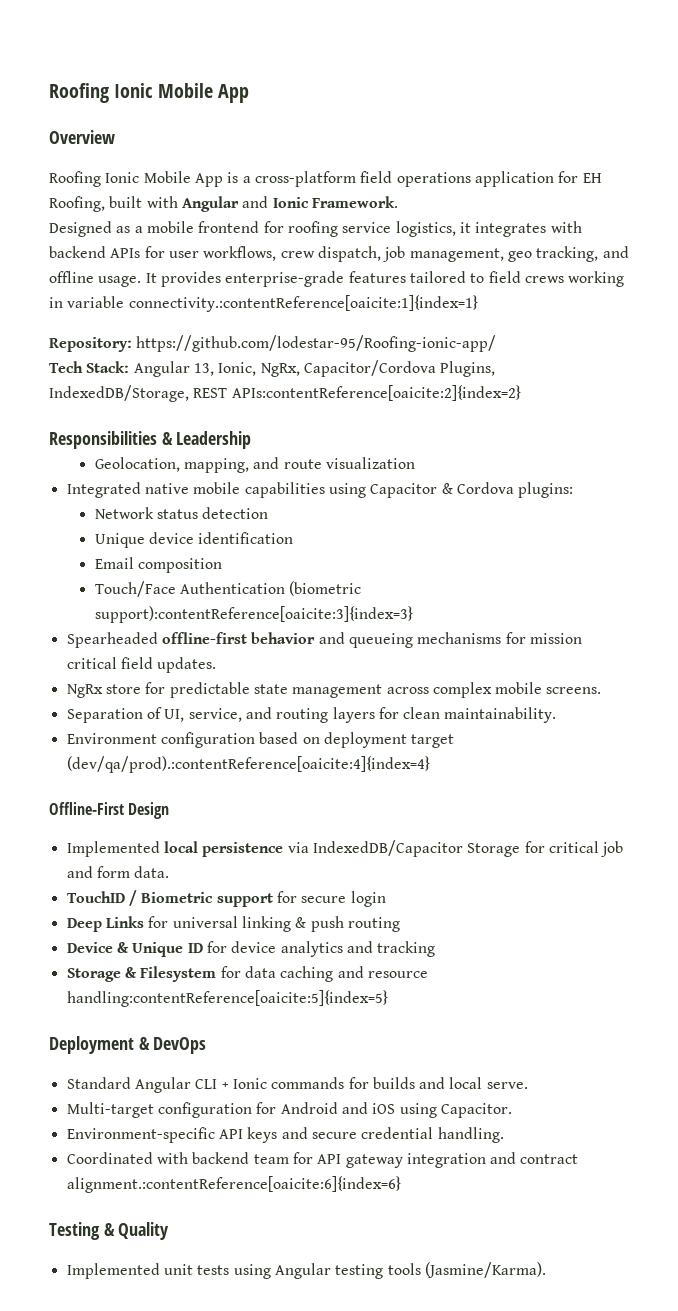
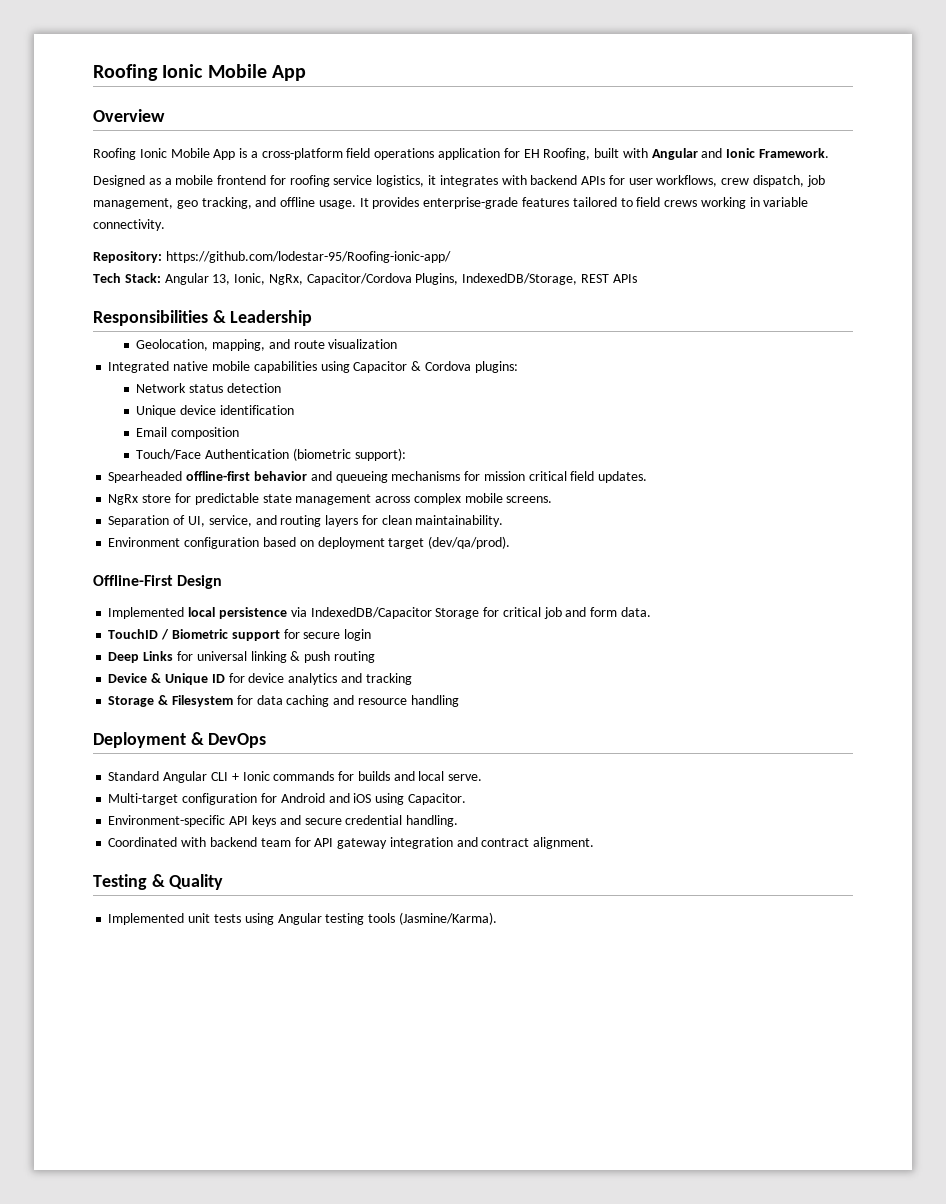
- It provides enterprise-grade features tailored to field crews working in variable connectivity.:contentReference[oaicite:1]{index=1}
+ It provides enterprise-grade features tailored to field crews working in variable connectivity.
- Tech Stack: Angular 13, Ionic, NgRx, Capacitor/Cordova Plugins, IndexedDB/Storage, REST APIs:contentReference[oaicite:2]{index=2}
+ Tech Stack: Angular 13, Ionic, NgRx, Capacitor/Cordova Plugins, IndexedDB/Storage, REST APIs
- Touch/Face Authentication (biometric support):contentReference[oaicite:3]{index=3}
+ Touch/Face Authentication (biometric support):
- Environment configuration based on deployment target (dev/qa/prod).:contentReference[oaicite:4]{index=4}
+ Environment configuration based on deployment target (dev/qa/prod).
- Storage & Filesystem for data caching and resource handling:contentReference[oaicite:5]{index=5}
+ Storage & Filesystem for data caching and resource handling
- Coordinated with backend team for API gateway integration and contract alignment.:contentReference[oaicite:6]{index=6}
+ Coordinated with backend team for API gateway integration and contract alignment.

